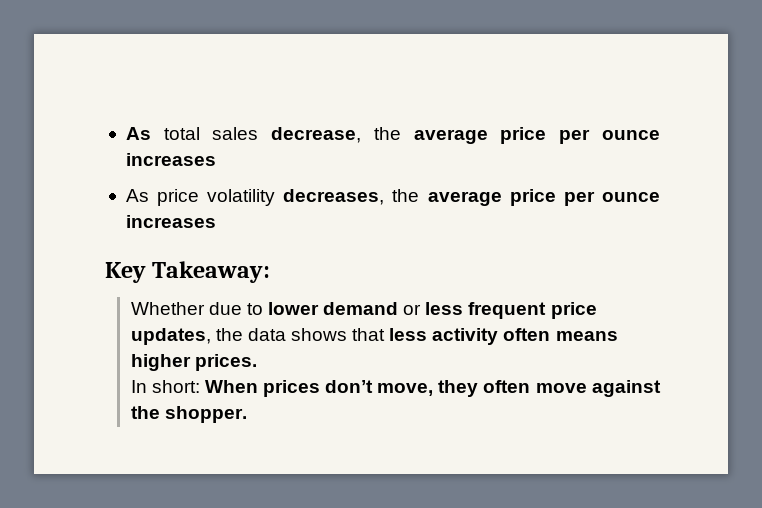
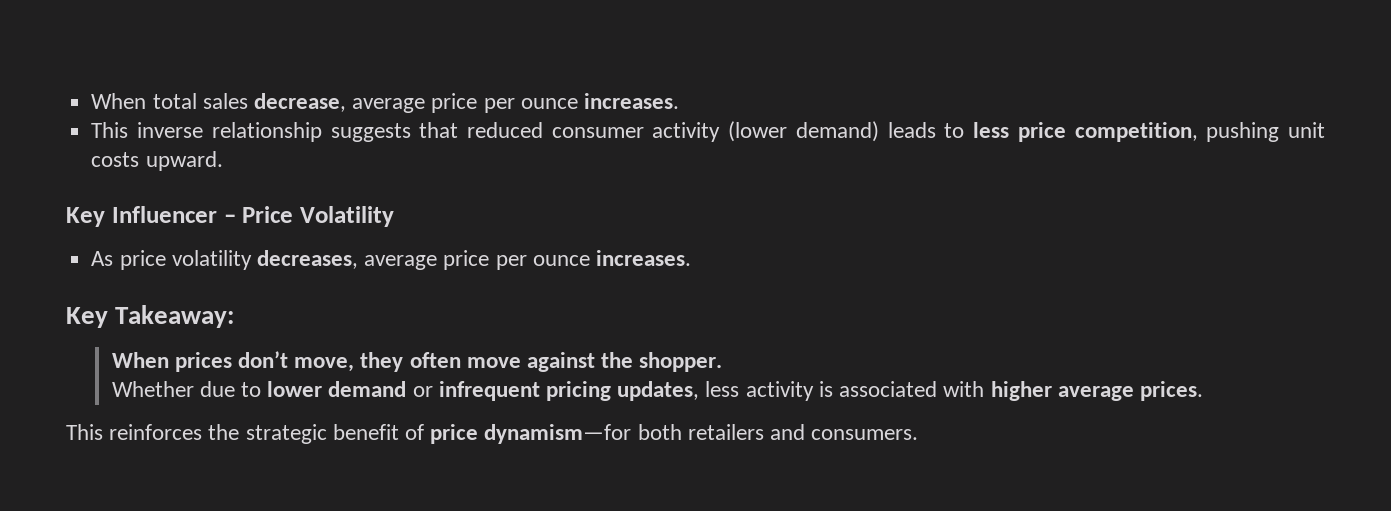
- As total sales decrease, the average price per ounce increases
+ When total sales decrease, average price per ounce increases.
+ This inverse relationship suggests that reduced consumer activity (lower demand) leads to less price competition, pushing unit costs upward.
+ Key Influencer – Price Volatility
- As price volatility decreases, the average price per ounce increases
+ As price volatility decreases, average price per ounce increases.
- Whether due to lower demand or less frequent price updates, the data shows that less activity often means higher prices.
- In short: When prices don’t move, they often move against the shopper.
+ When prices don’t move, they often move against the shopper.
+ Whether due to lower demand or infrequent pricing updates, less activity is associated with higher average prices.
+ This reinforces the strategic benefit of price dynamism—for both retailers and consumers.

